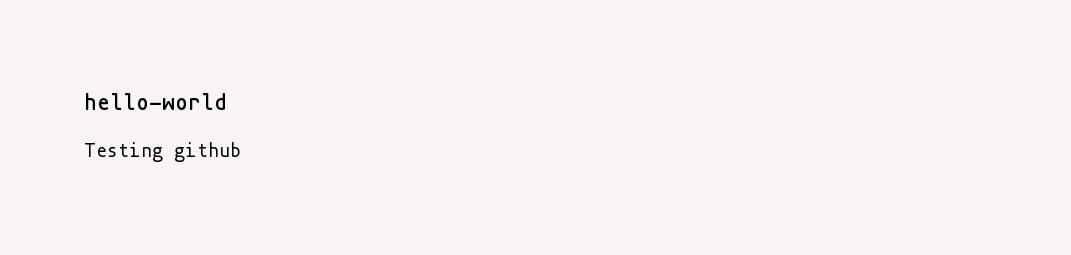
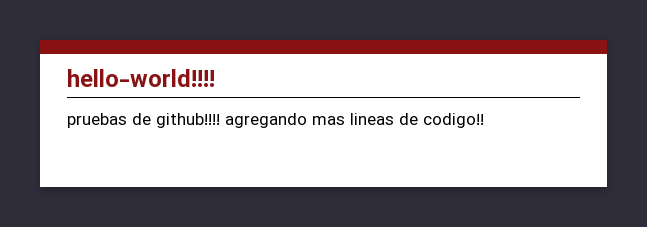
- hello-world
- Testing github
+ hello-world!!!!
+ pruebas de github!!!! agregando mas lineas de codigo!!

